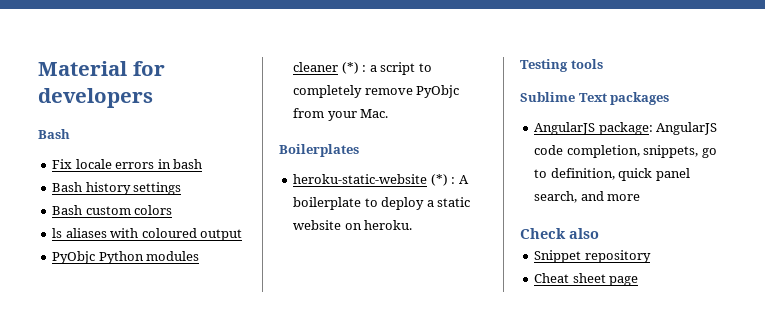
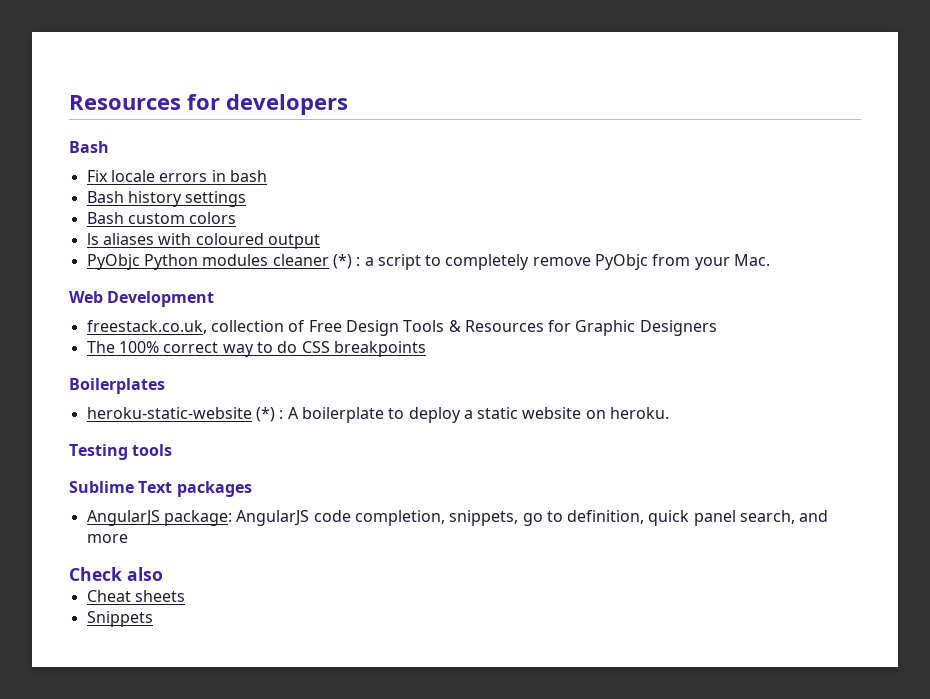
- Material for developers
+ Resources for developers
+ Web Development
+ freestack.co.uk, collection of Free Design Tools & Resources for Graphic Designers
+ The 100% correct way to do CSS breakpoints
- Snippet repository
- Cheat sheet page
+ Cheat sheets
+ Snippets

